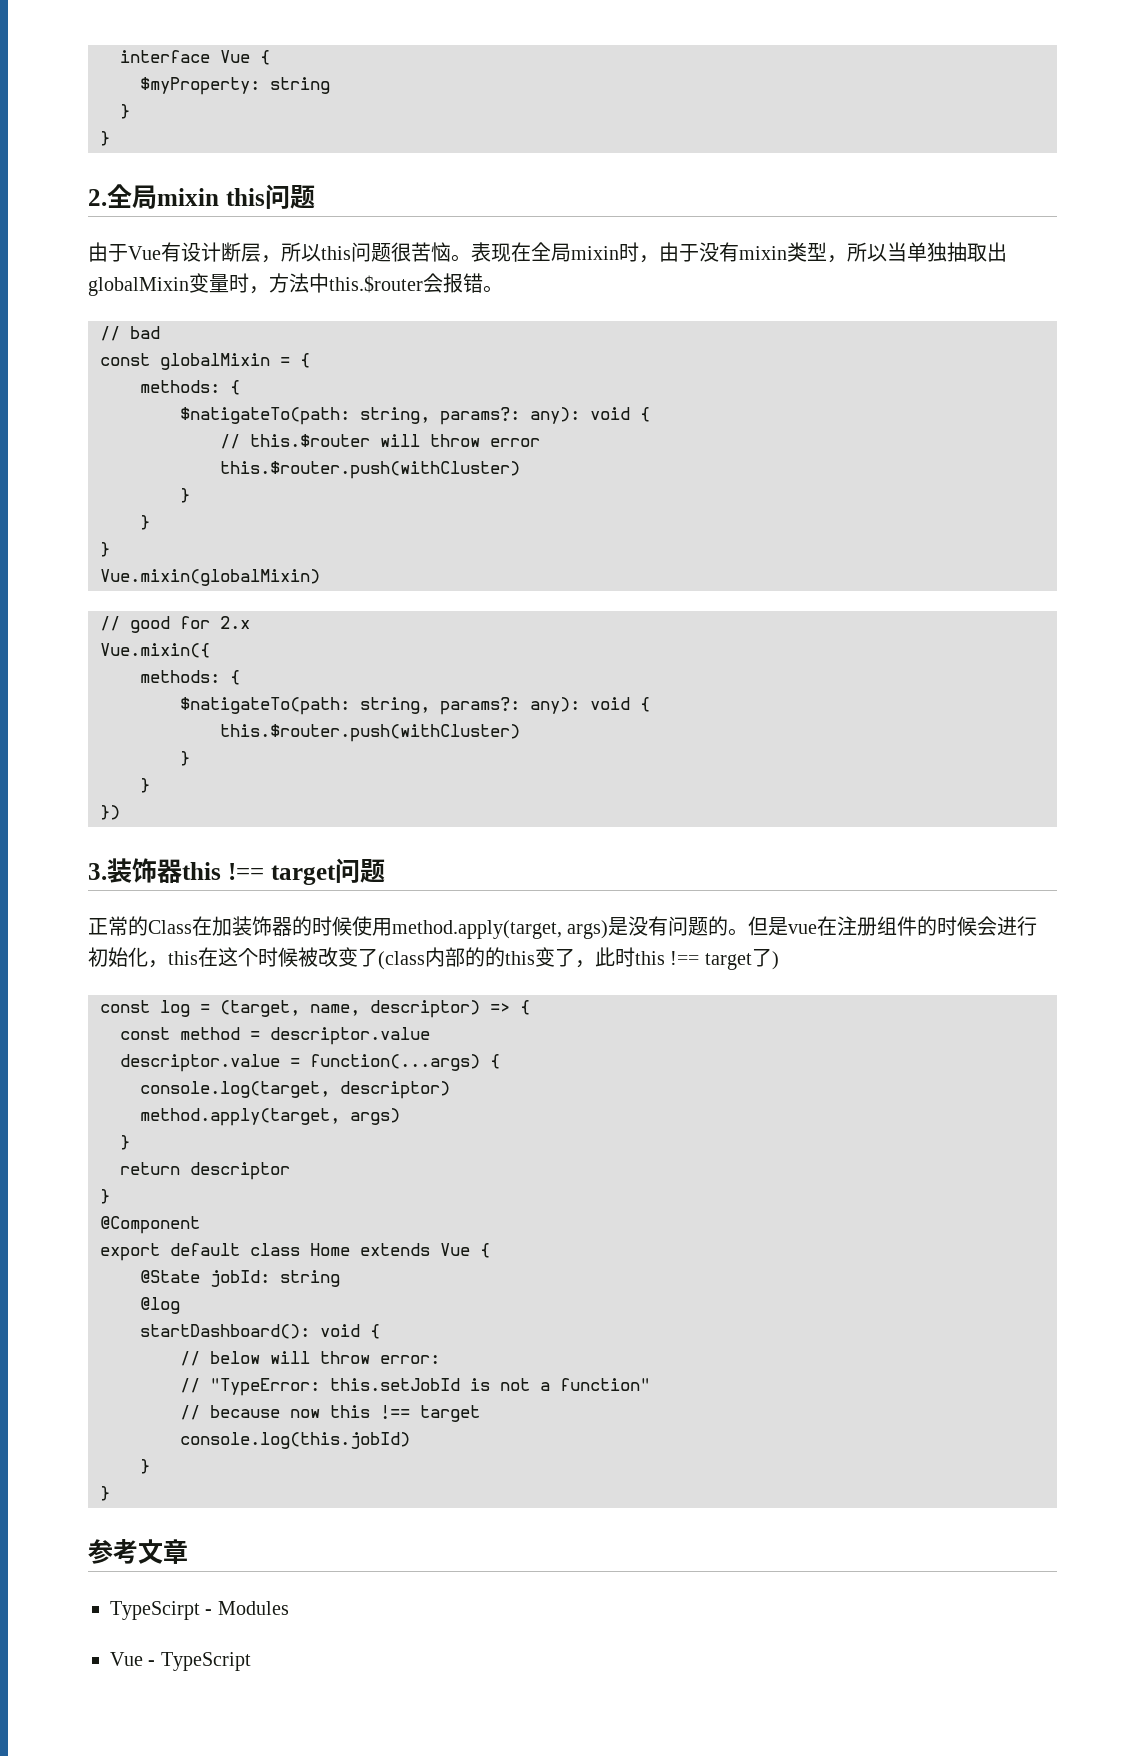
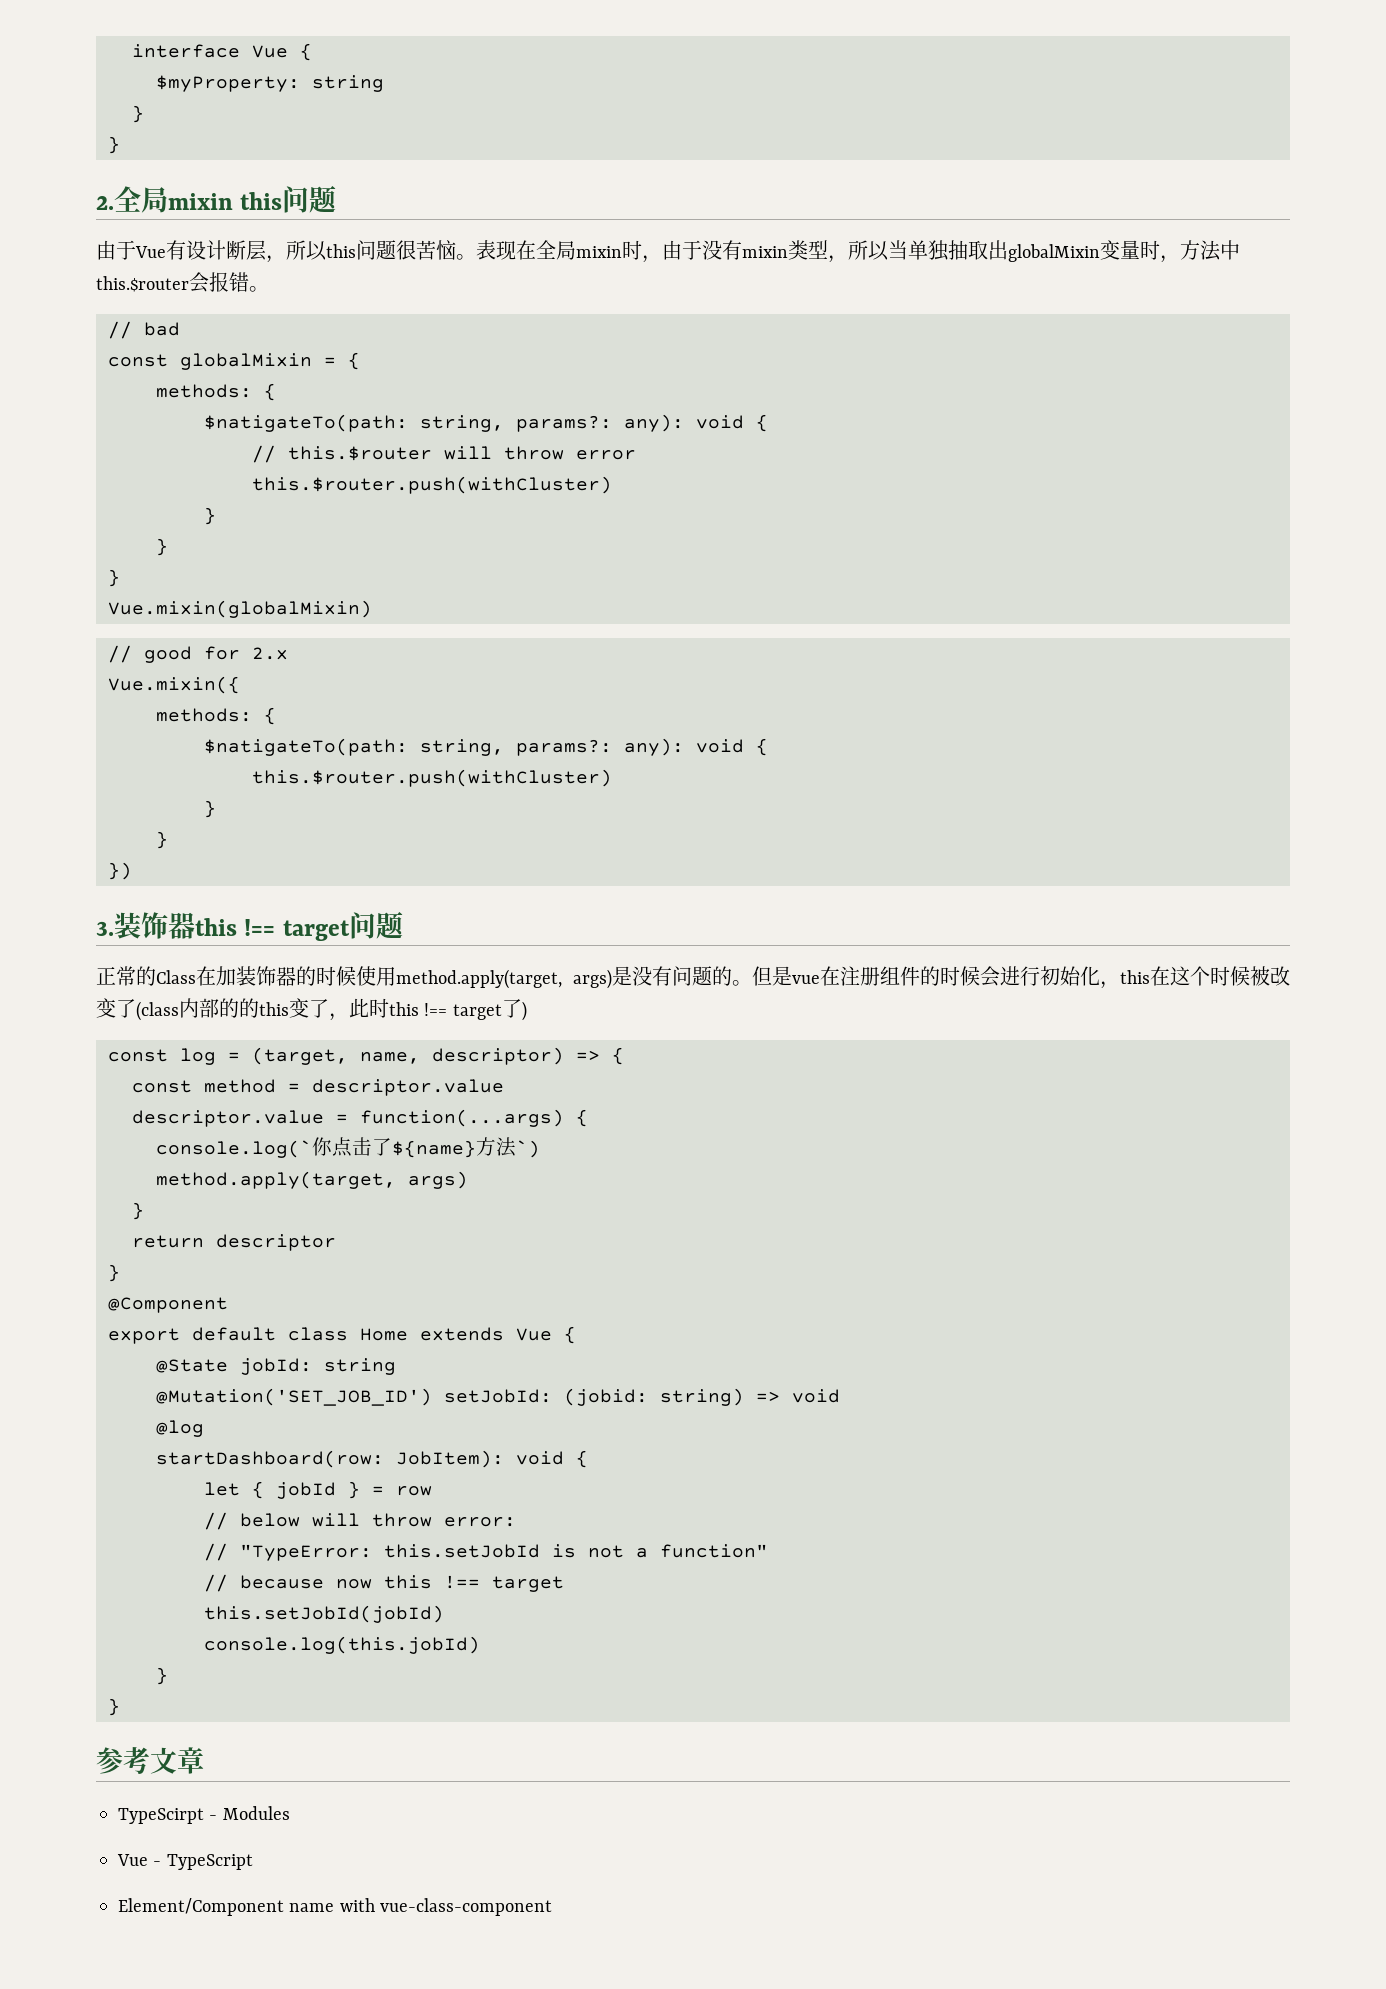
- console.log(target, descriptor)
+ console.log(`你点击了${name}方法`)
+ @Mutation('SET_JOB_ID') setJobId: (jobid: string) => void
- startDashboard(): void {
+ startDashboard(row: JobItem): void {
+ let { jobId } = row
+ this.setJobId(jobId)
+ Element/Component name with vue-class-component

